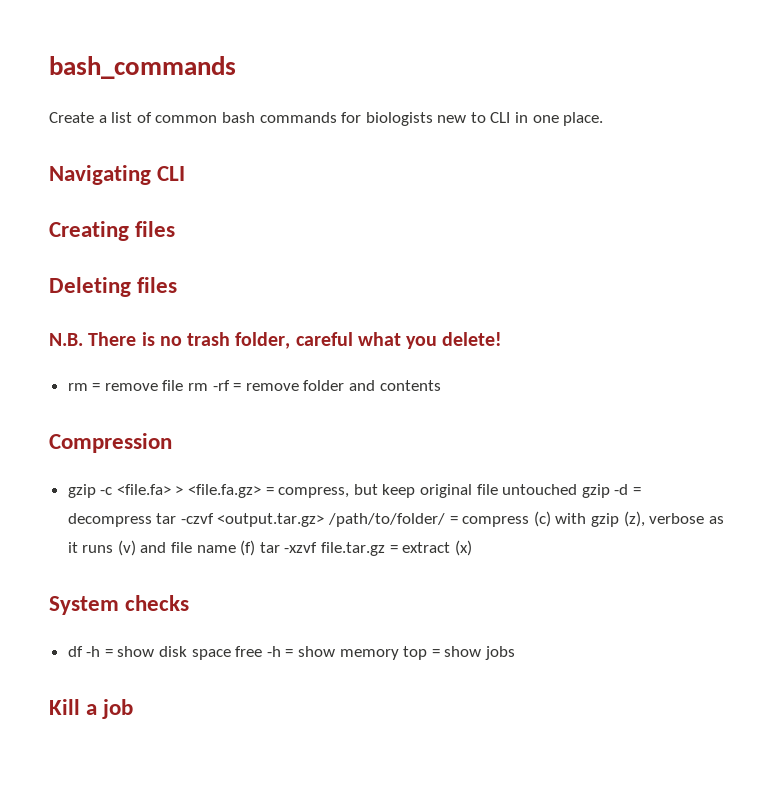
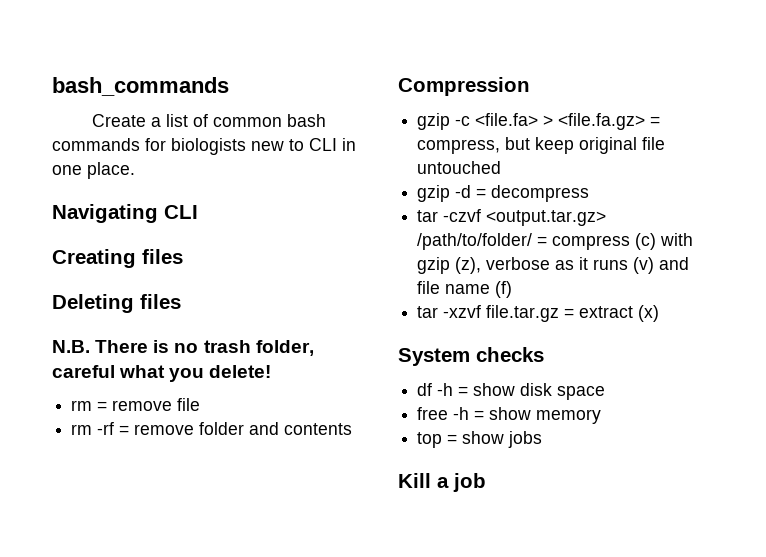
- rm = remove file rm -rf = remove folder and contents
+ rm = remove file
+ rm -rf = remove folder and contents
- gzip -c <file.fa> > <file.fa.gz> = compress, but keep original file untouched gzip -d = decompress tar -czvf <output.tar.gz> /path/to/folder/ = compress (c) with gzip (z), verbose as it runs (v) and file name (f) tar -xzvf file.tar.gz = extract (x)
+ gzip -c <file.fa> > <file.fa.gz> = compress, but keep original file untouched
+ gzip -d = decompress
+ tar -czvf <output.tar.gz> /path/to/folder/ = compress (c) with gzip (z), verbose as it runs (v) and file name (f)
+ tar -xzvf file.tar.gz = extract (x)
- df -h = show disk space free -h = show memory top = show jobs
+ df -h = show disk space
+ free -h = show memory
+ top = show jobs

